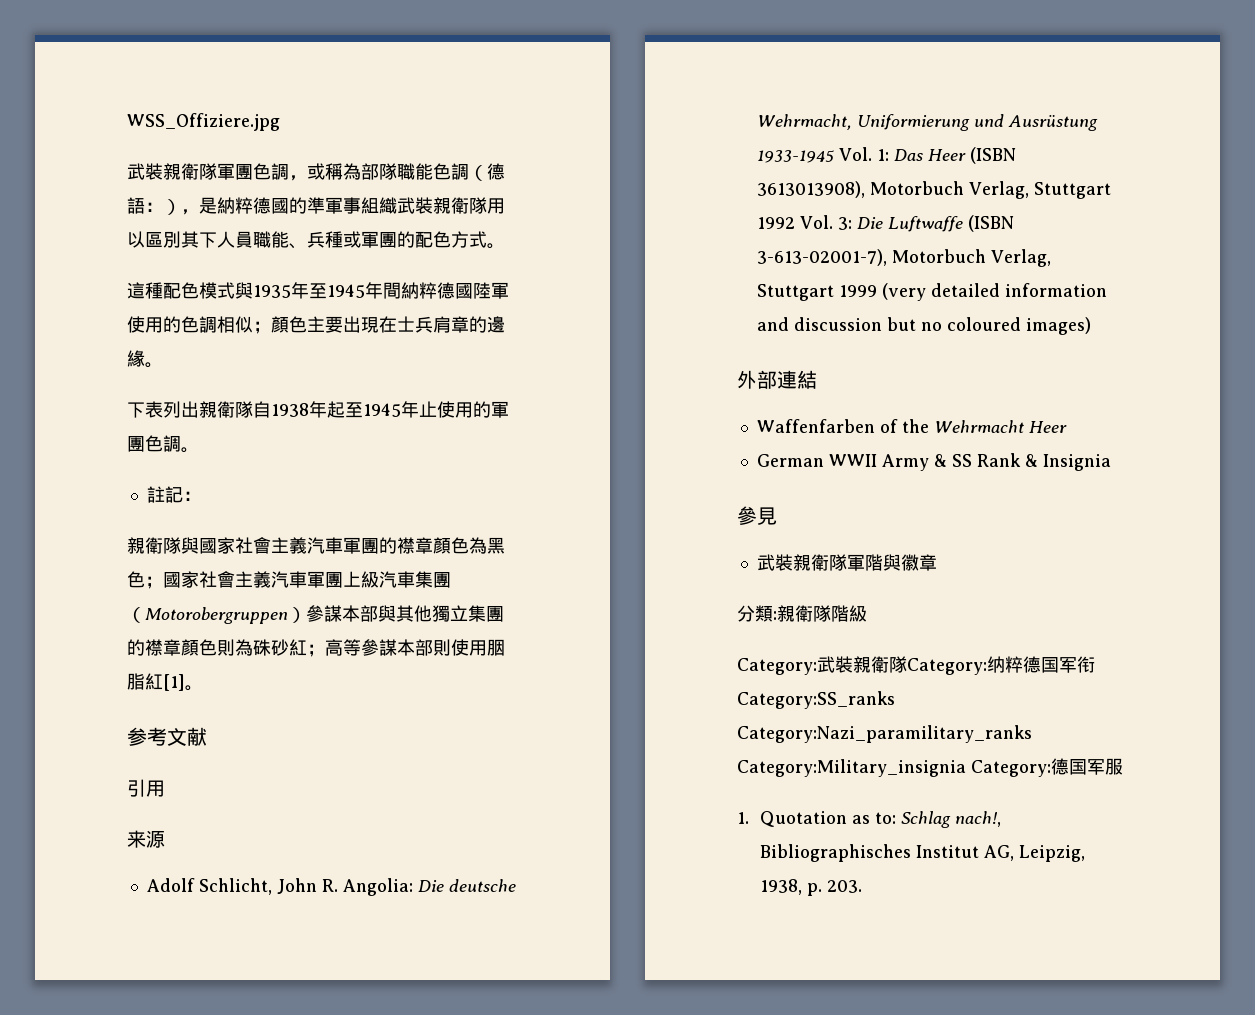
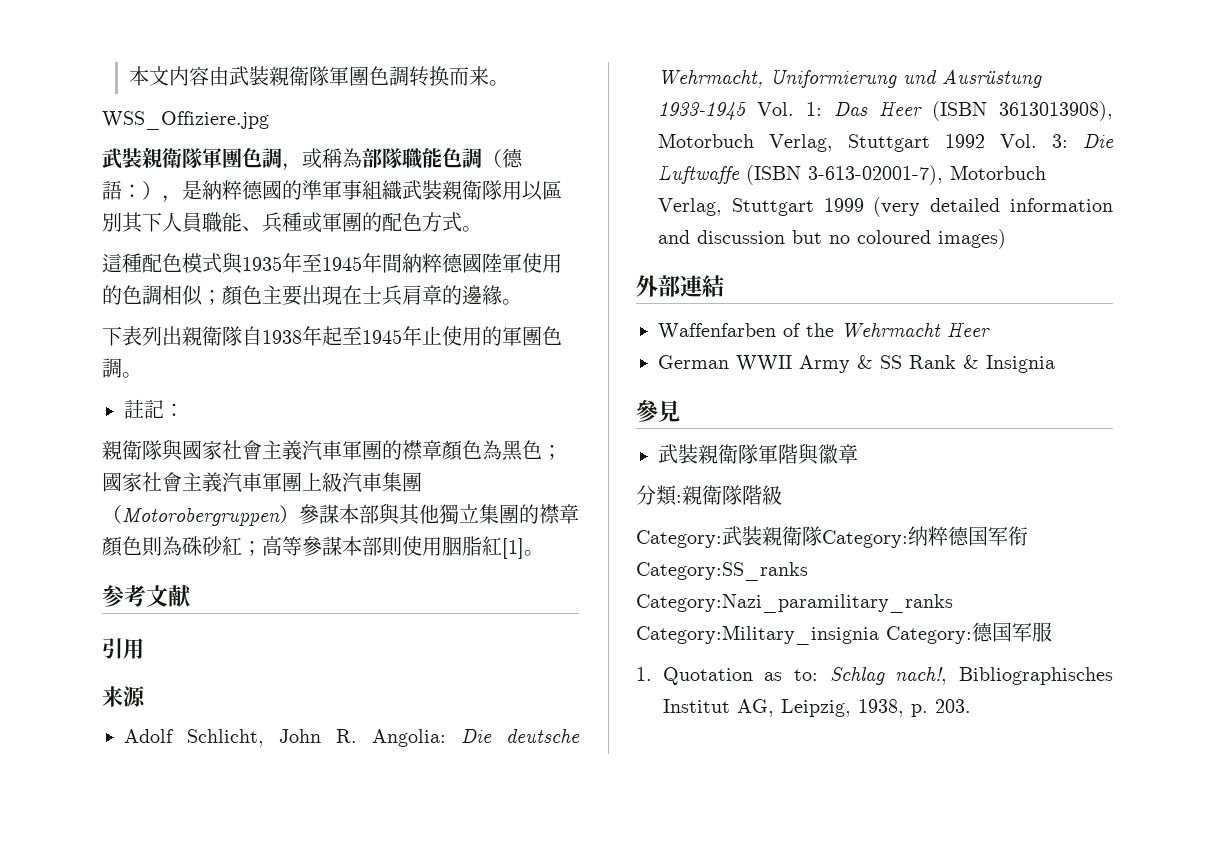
+ 本文内容由武裝親衛隊軍團色調转换而来。

